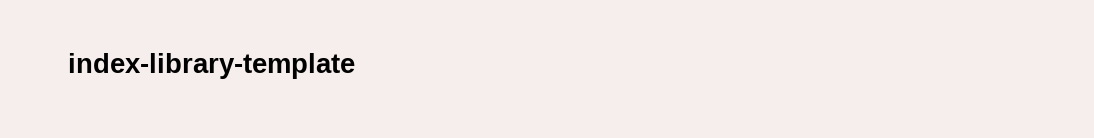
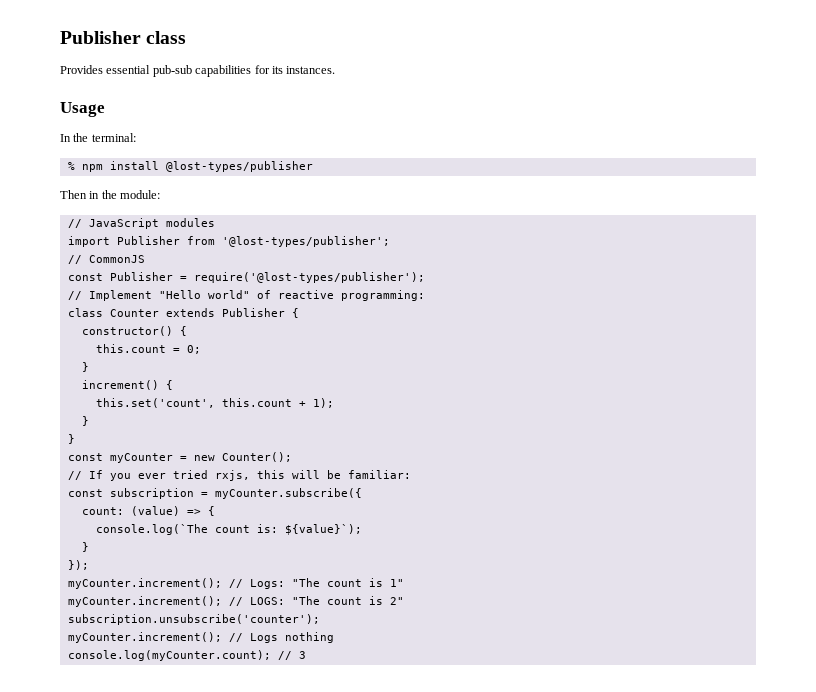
- index-library-template
+ Publisher class
+ Provides essential pub-sub capabilities for its instances.
+ Usage
+ In the terminal:
+ % npm install @lost-types/publisher
+ Then in the module:
+ // JavaScript modules
+ import Publisher from '@lost-types/publisher';
+ // CommonJS
+ const Publisher = require('@lost-types/publisher');
+ // Implement "Hello world" of reactive programming:
+ class Counter extends Publisher {
+ constructor() {
+ this.count = 0;
+ }
+ increment() {
+ this.set('count', this.count + 1);
+ }
+ }
+ const myCounter = new Counter();
+ // If you ever tried rxjs, this will be familiar:
+ const subscription = myCounter.subscribe({
+ count: (value) => {
+ console.log(`The count is: ${value}`);
+ }
+ });
+ myCounter.increment(); // Logs: "The count is 1"
+ myCounter.increment(); // LOGS: "The count is 2"
+ subscription.unsubscribe('counter');
+ myCounter.increment(); // Logs nothing
+ console.log(myCounter.count); // 3

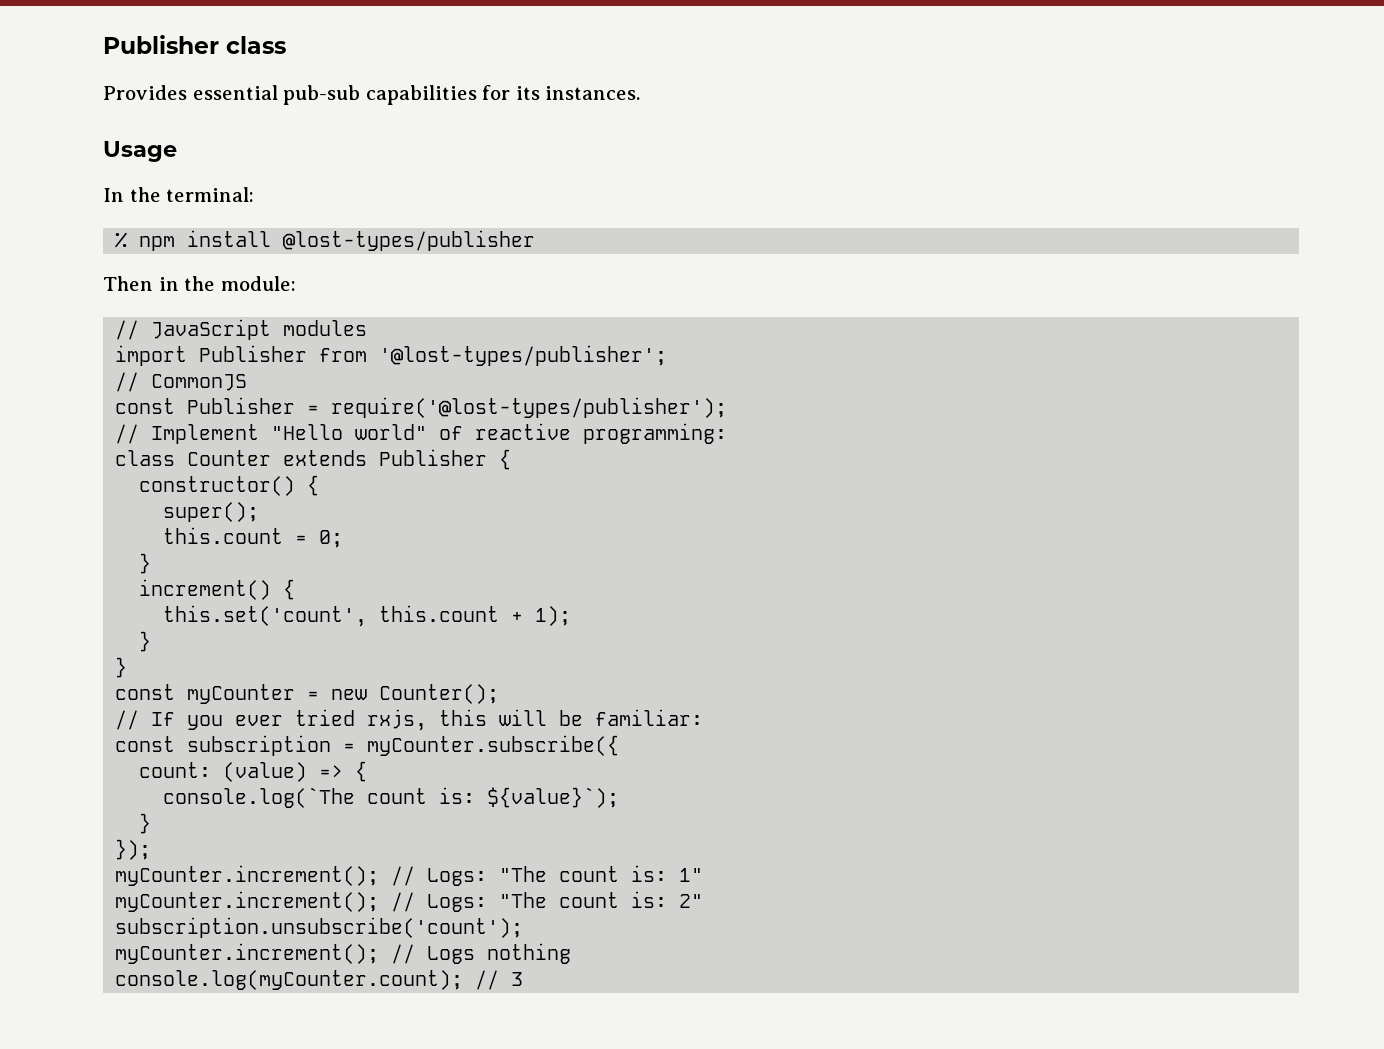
+ super();
- myCounter.increment(); // Logs: "The count is 1"
+ myCounter.increment(); // Logs: "The count is: 1"
- myCounter.increment(); // LOGS: "The count is 2"
+ myCounter.increment(); // Logs: "The count is: 2"
- subscription.unsubscribe('counter');
+ subscription.unsubscribe('count');

